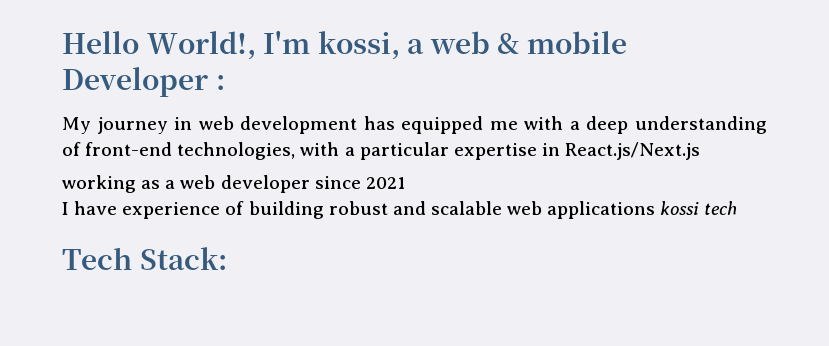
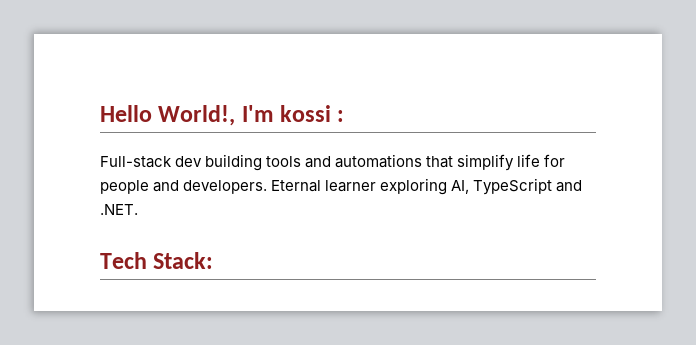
- Hello World!, I'm kossi, a web & mobile Developer :
- My journey in web development has equipped me with a deep understanding of front-end technologies, with a particular expertise in React.js/Next.js
- working as a web developer since 2021
- I have experience of building robust and scalable web applications kossi tech
+ Hello World!, I'm kossi :
+ Full-stack dev building tools and automations that simplify life for people and developers. Eternal learner exploring AI, TypeScript and .NET.

